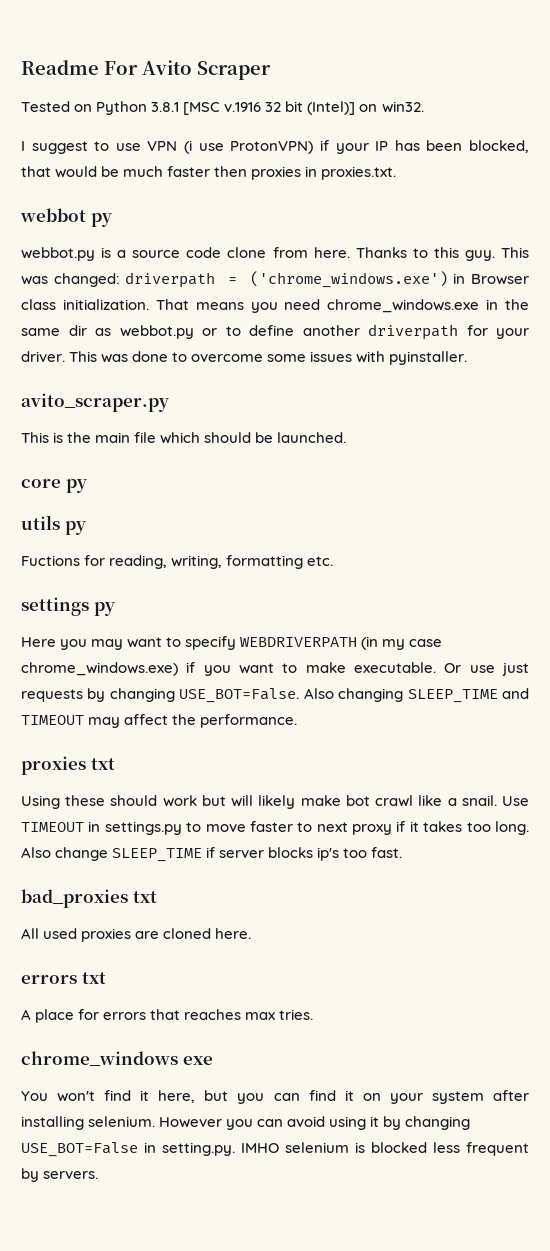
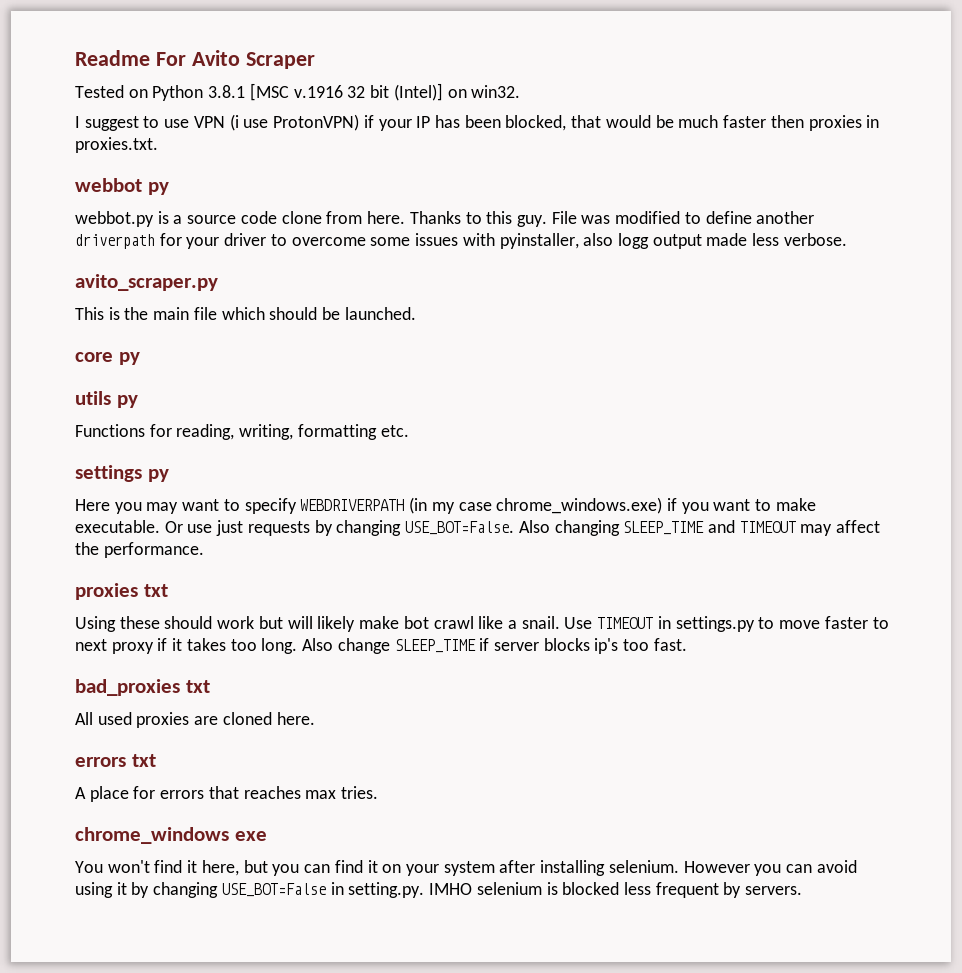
- This was changed: driverpath = ('chrome_windows.exe') in Browser class initialization. That means you need chrome_windows.exe in the same dir as webbot.py or to define another driverpath for your driver. This was done to overcome some issues with pyinstaller.
+ File was modified to define another driverpath for your driver to overcome some issues with pyinstaller, also logg output made less verbose.
- Fuctions for reading, writing, formatting etc.
+ Functions for reading, writing, formatting etc.

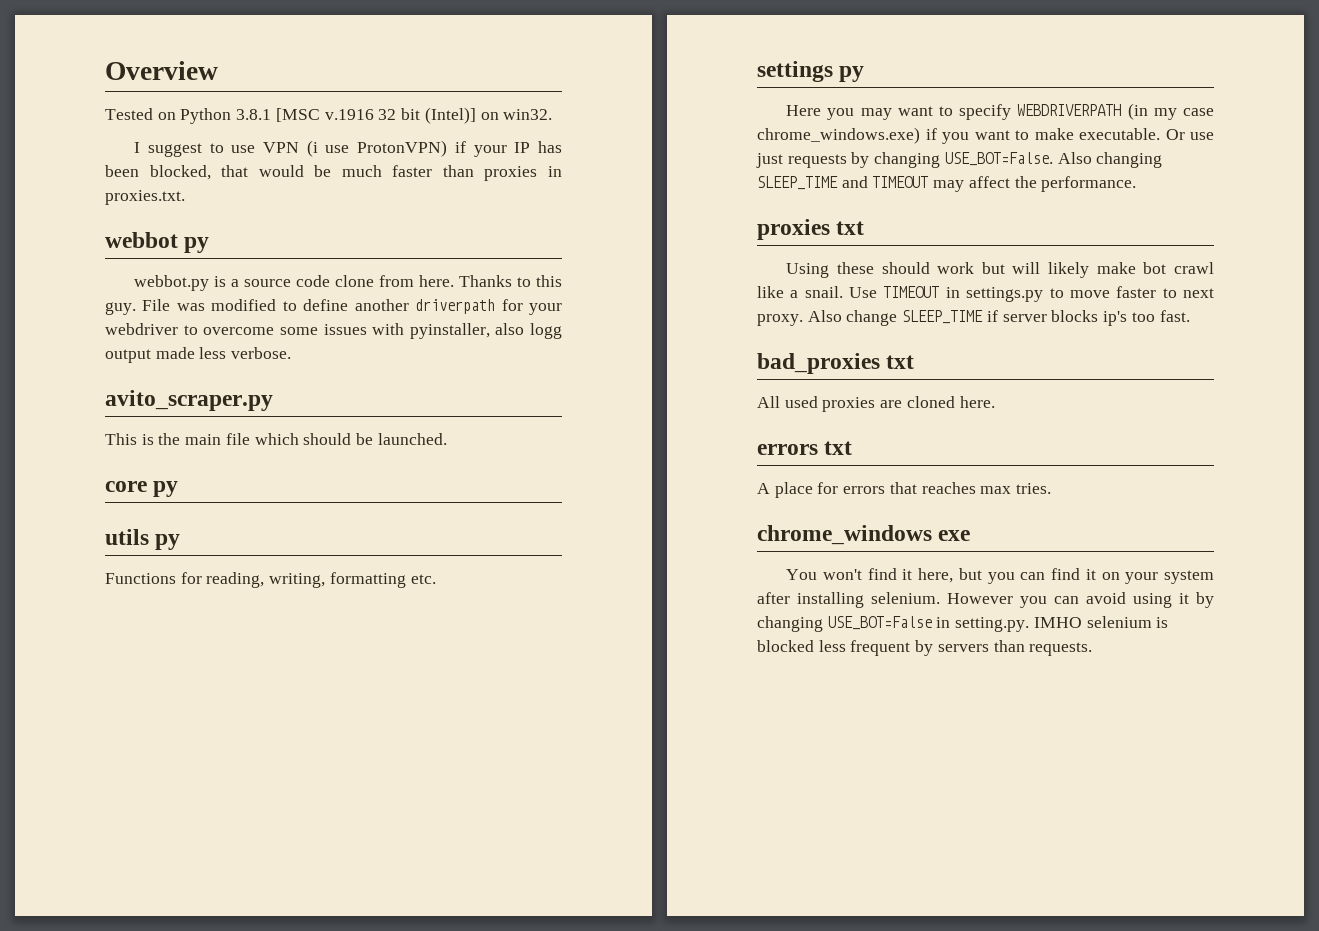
- Readme For Avito Scraper
+ Overview
- I suggest to use VPN (i use ProtonVPN) if your IP has been blocked, that would be much faster then proxies in proxies.txt.
+ I suggest to use VPN (i use ProtonVPN) if your IP has been blocked, that would be much faster than proxies in proxies.txt.
- File was modified to define another driverpath for your driver to overcome some issues with pyinstaller, also logg output made less verbose.
+ File was modified to define another driverpath for your webdriver to overcome some issues with pyinstaller, also logg output made less verbose.
- Use TIMEOUT in settings.py to move faster to next proxy if it takes too long.
+ Use TIMEOUT in settings.py to move faster to next proxy.
- However you can avoid using it by changing USE_BOT=False in setting.py. IMHO selenium is blocked less frequent by servers.
+ However you can avoid using it by changing USE_BOT=False in setting.py. IMHO selenium is blocked less frequent by servers than requests.

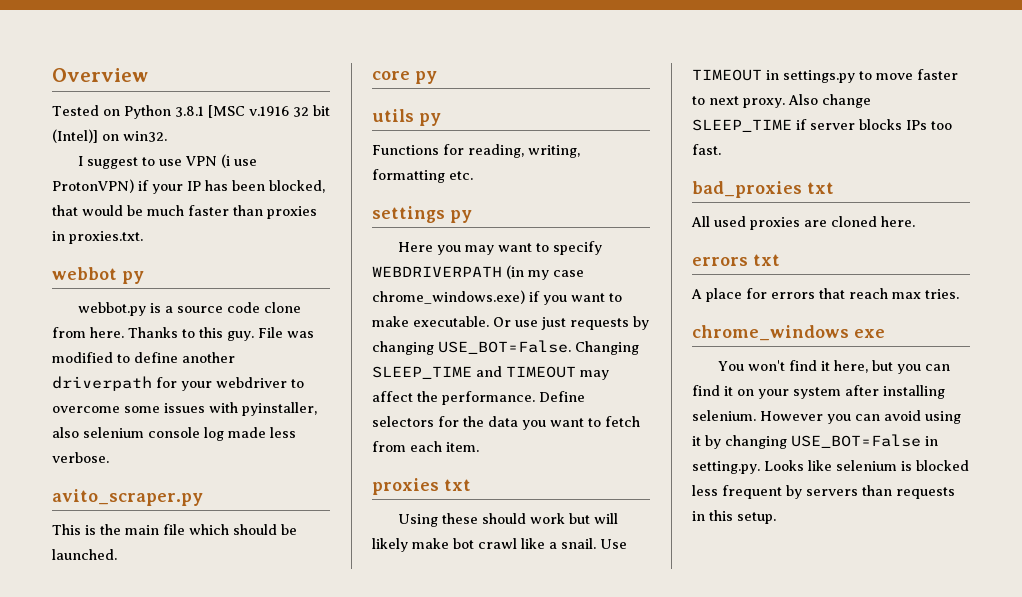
- File was modified to define another driverpath for your webdriver to overcome some issues with pyinstaller, also logg output made less verbose.
+ File was modified to define another driverpath for your webdriver to overcome some issues with pyinstaller, also selenium console log made less verbose.
- Also changing SLEEP_TIME and TIMEOUT may affect the performance.
+ Changing SLEEP_TIME and TIMEOUT may affect the performance. Define selectors for the data you want to fetch from each item.
- Also change SLEEP_TIME if server blocks ip's too fast.
+ Also change SLEEP_TIME if server blocks IPs too fast.
- A place for errors that reaches max tries.
+ A place for errors that reach max tries.
- However you can avoid using it by changing USE_BOT=False in setting.py. IMHO selenium is blocked less frequent by servers than requests.
+ However you can avoid using it by changing USE_BOT=False in setting.py. Looks like selenium is blocked less frequent by servers than requests in this setup.

